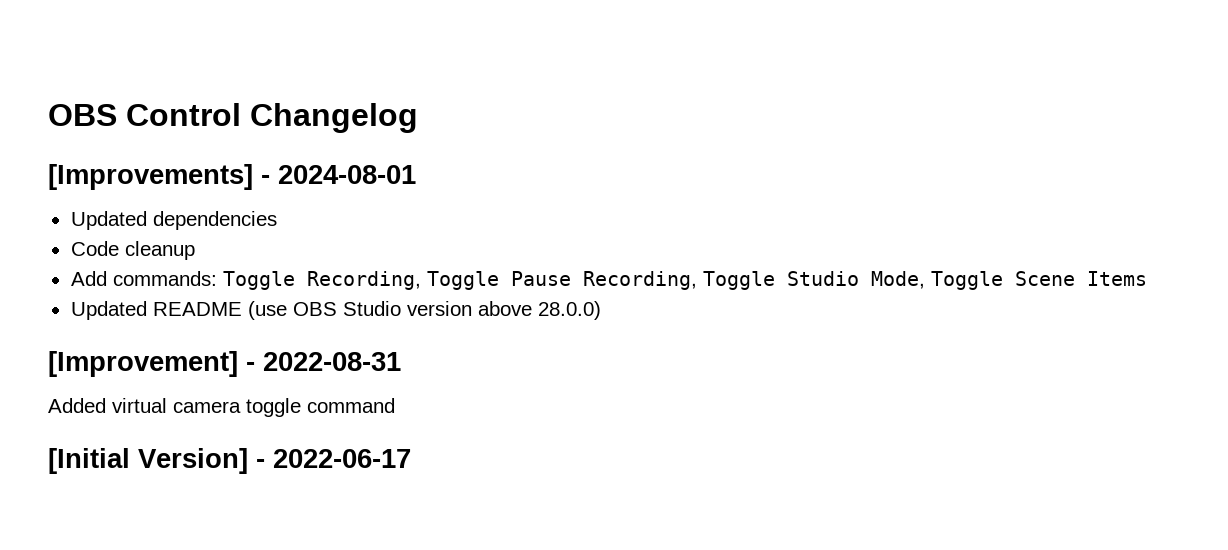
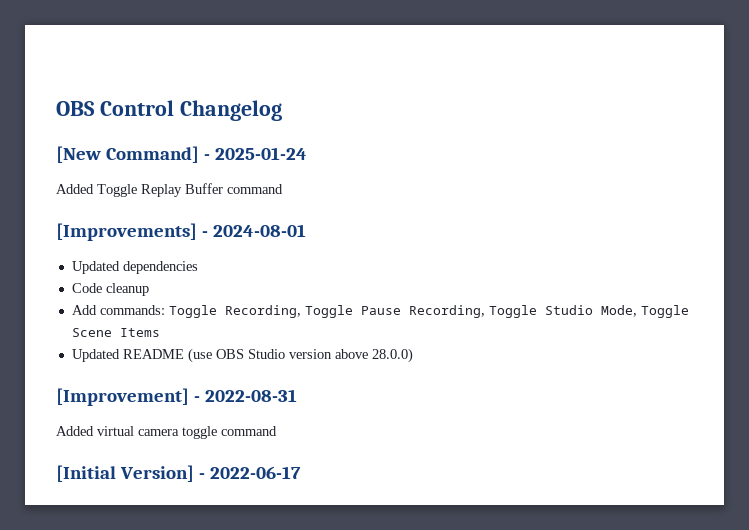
+ [New Command] - 2025-01-24
+ Added Toggle Replay Buffer command

